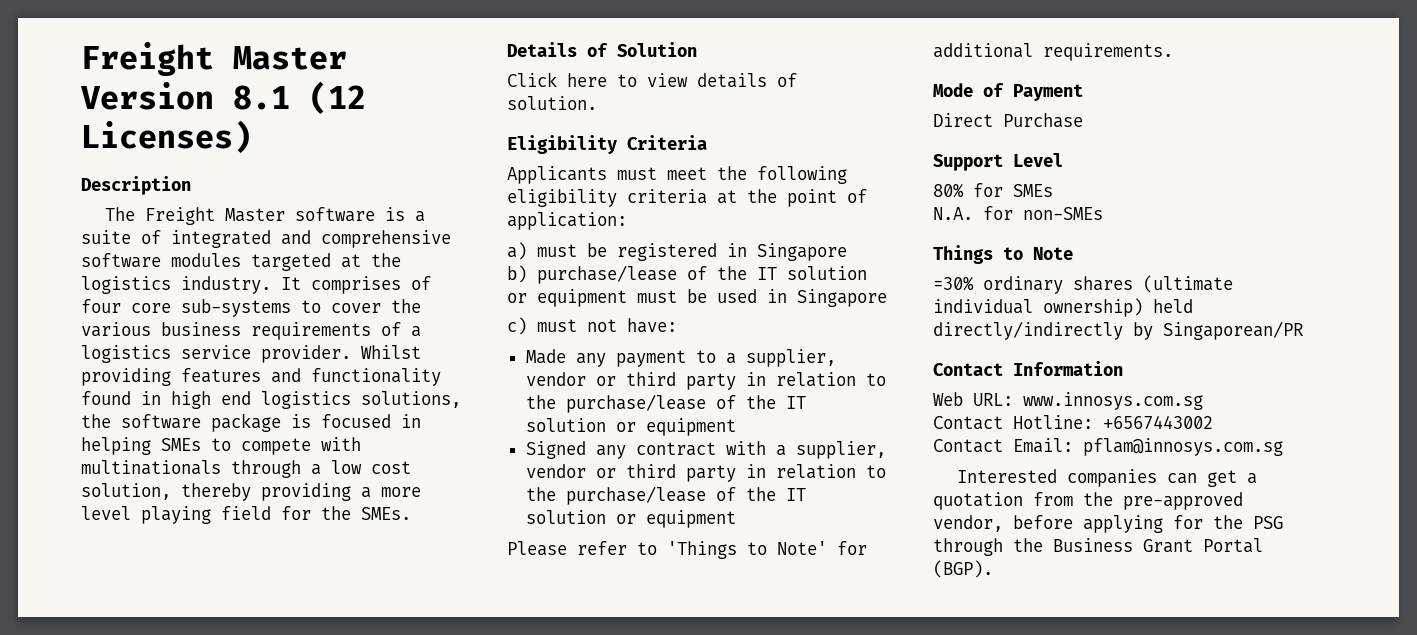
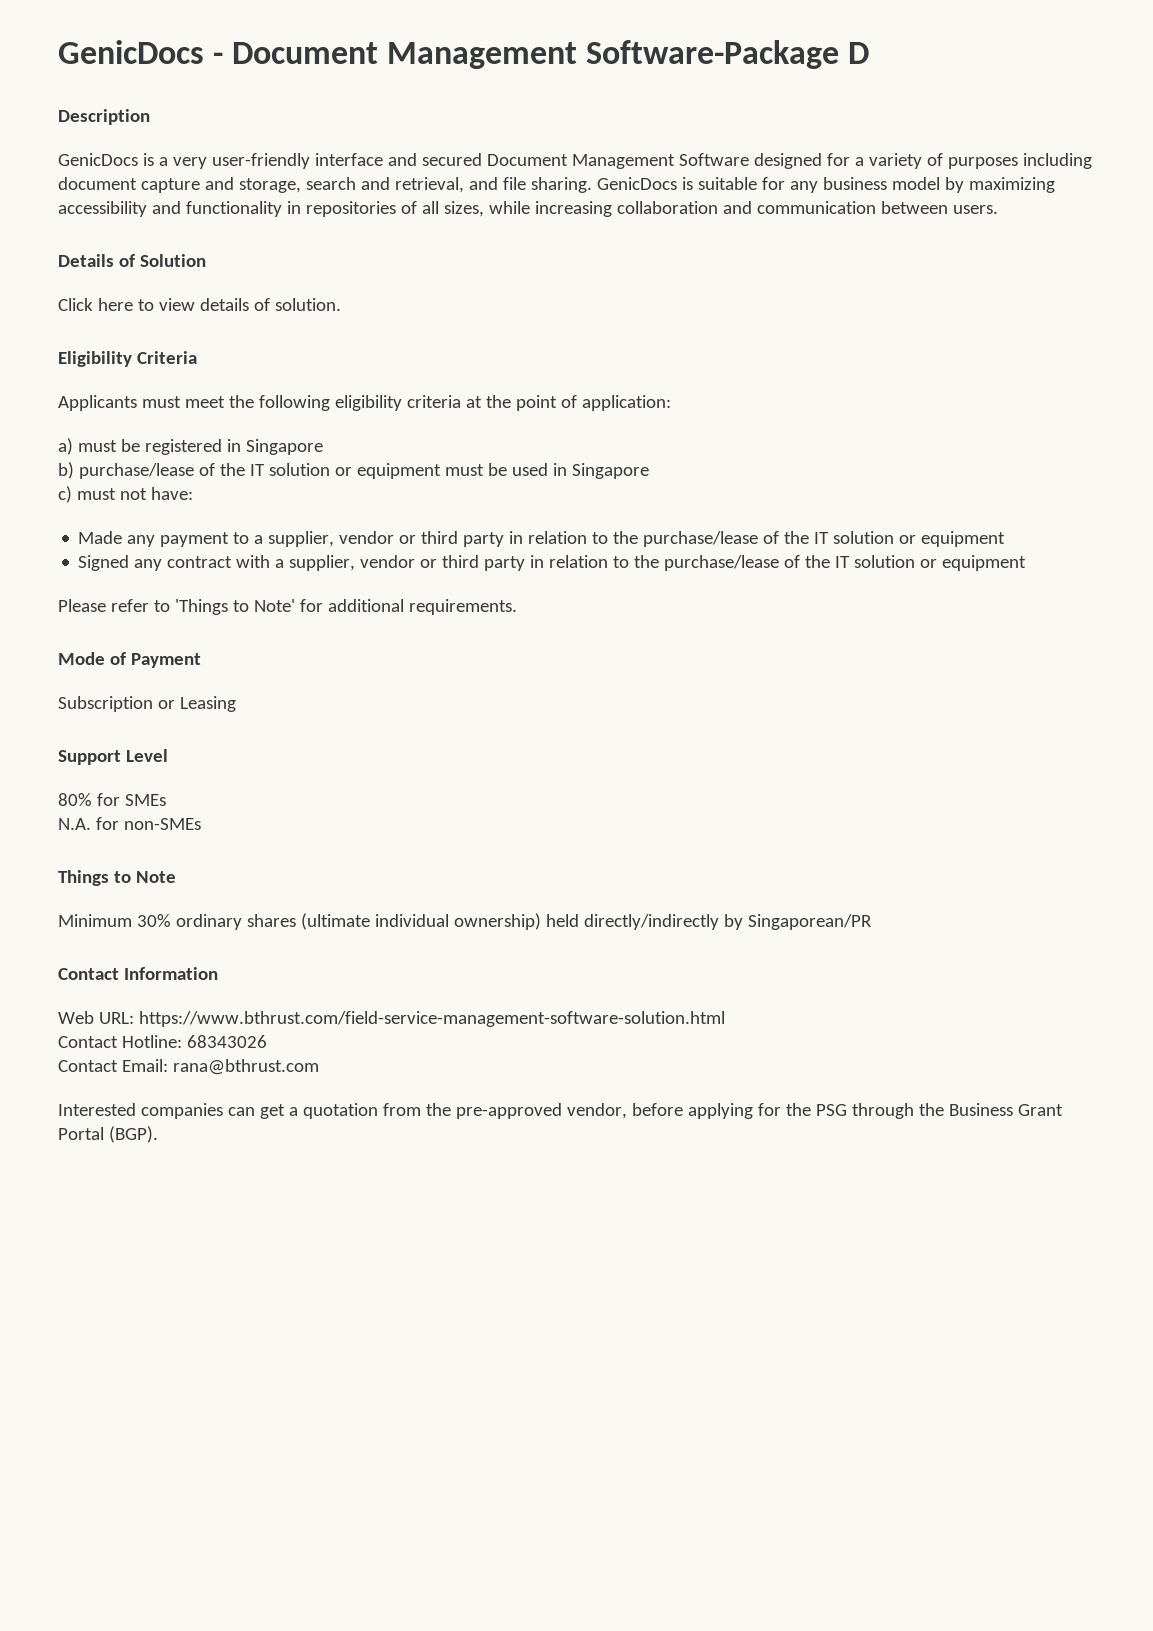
- Freight Master Version 8.1 (12 Licenses)
+ GenicDocs - Document Management Software-Package D
  Description
- The Freight Master software is a suite of integrated and comprehensive software modules targeted at the logistics industry. It comprises of four core sub-systems to cover the various business requirements of a logistics service provider. Whilst providing features and functionality found in high end logistics solutions, the software package is focused in helping SMEs to compete with multinationals through a low cost solution, thereby providing a more level playing field for the SMEs.
+ GenicDocs is a very user-friendly interface and secured Document Management Software designed for a variety of purposes including document capture and storage, search and retrieval, and file sharing. GenicDocs is suitable for any business model by maximizing accessibility and functionality in repositories of all sizes, while increasing collaboration and communication between users.
- Direct Purchase
+ Subscription or Leasing
- =30% ordinary shares (ultimate individual ownership) held directly/indirectly by Singaporean/PR
+ Minimum 30% ordinary shares (ultimate individual ownership) held directly/indirectly by Singaporean/PR
- Web URL: www.innosys.com.sg
+ Web URL: https://www.bthrust.com/field-service-management-software-solution.html
- Contact Hotline: +6567443002
+ Contact Hotline: 68343026
- Contact Email: pflam@innosys.com.sg
+ Contact Email: rana@bthrust.com

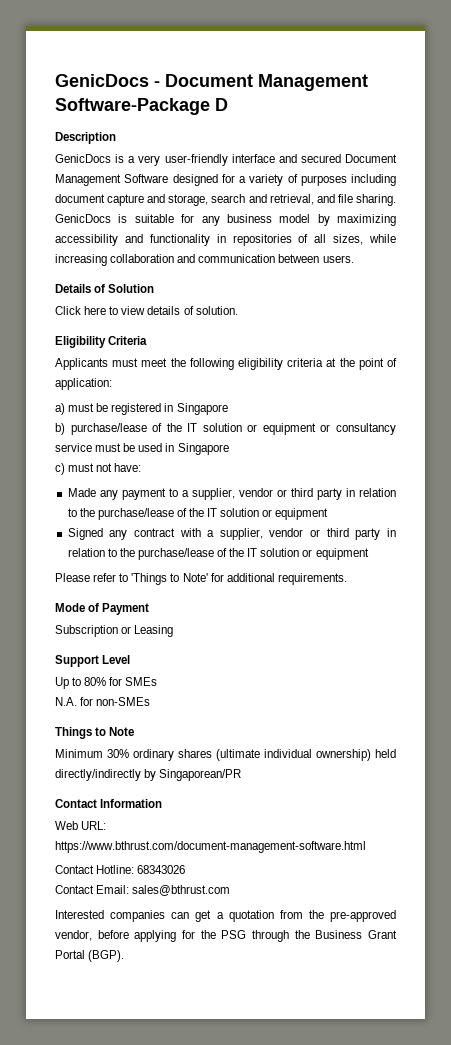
- b) purchase/lease of the IT solution or equipment must be used in Singapore
+ b) purchase/lease of the IT solution or equipment or consultancy service must be used in Singapore
- 80% for SMEs
+ Up to 80% for SMEs
- Web URL: https://www.bthrust.com/field-service-management-software-solution.html
+ Web URL: https://www.bthrust.com/document-management-software.html
- Contact Email: rana@bthrust.com
+ Contact Email: sales@bthrust.com

